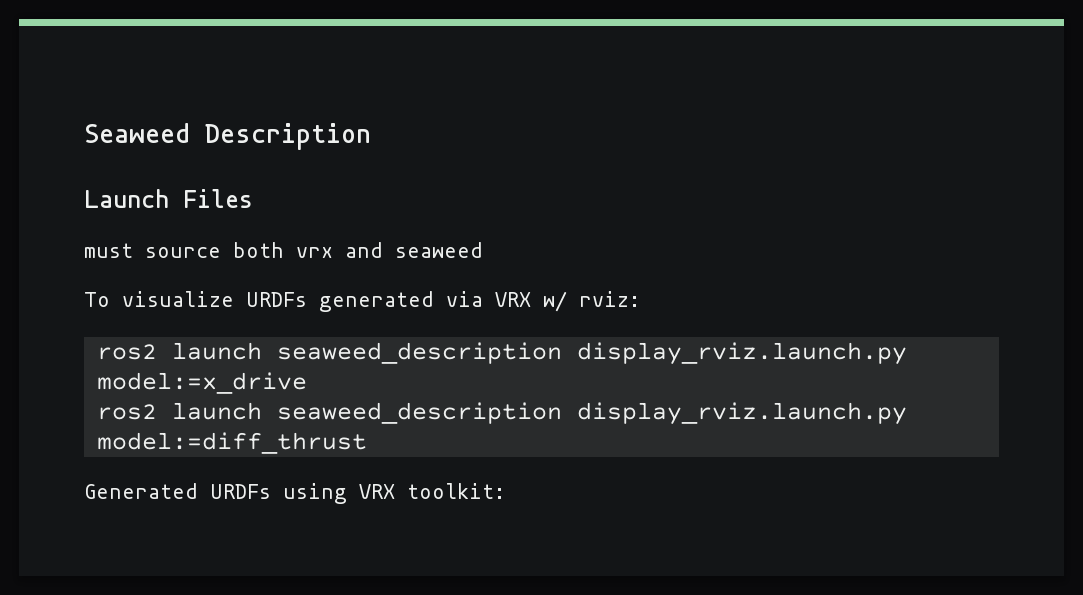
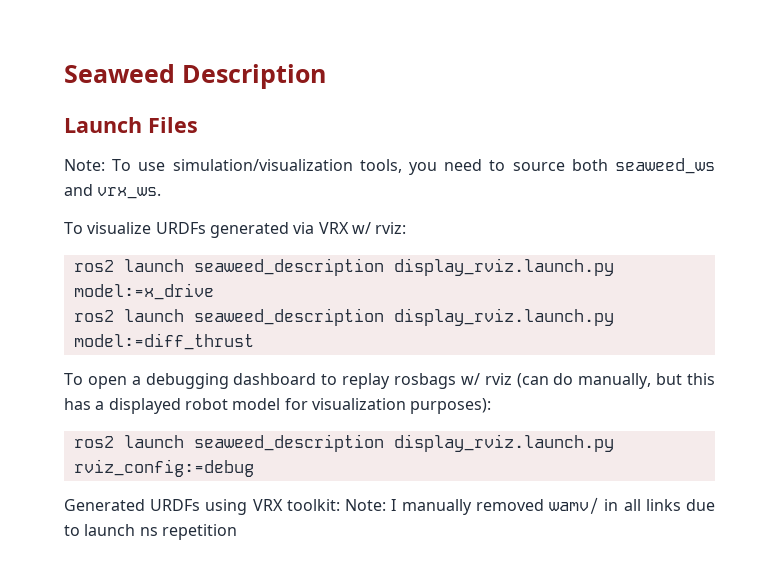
- must source both vrx and seaweed
+ Note: To use simulation/visualization tools, you need to source both seaweed_ws and vrx_ws.
+ To open a debugging dashboard to replay rosbags w/ rviz (can do manually, but this has a displayed robot model for visualization purposes):
+ ros2 launch seaweed_description display_rviz.launch.py rviz_config:=debug
- Generated URDFs using VRX toolkit:
+ Generated URDFs using VRX toolkit: Note: I manually removed wamv/ in all links due to launch ns repetition

